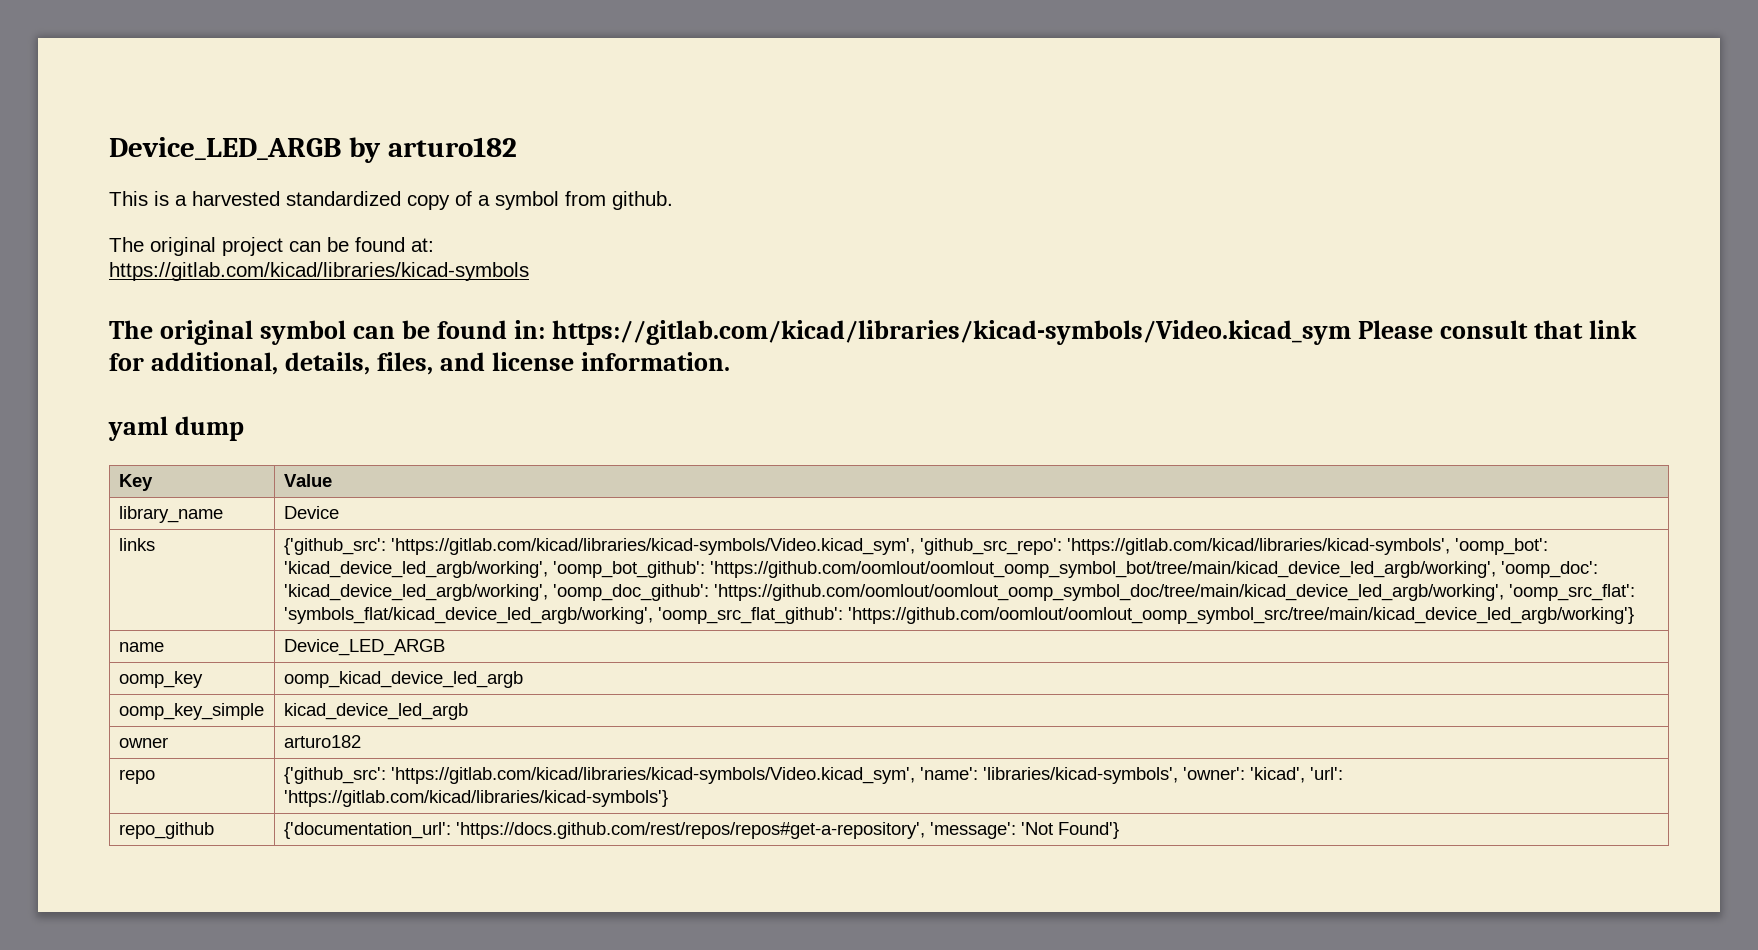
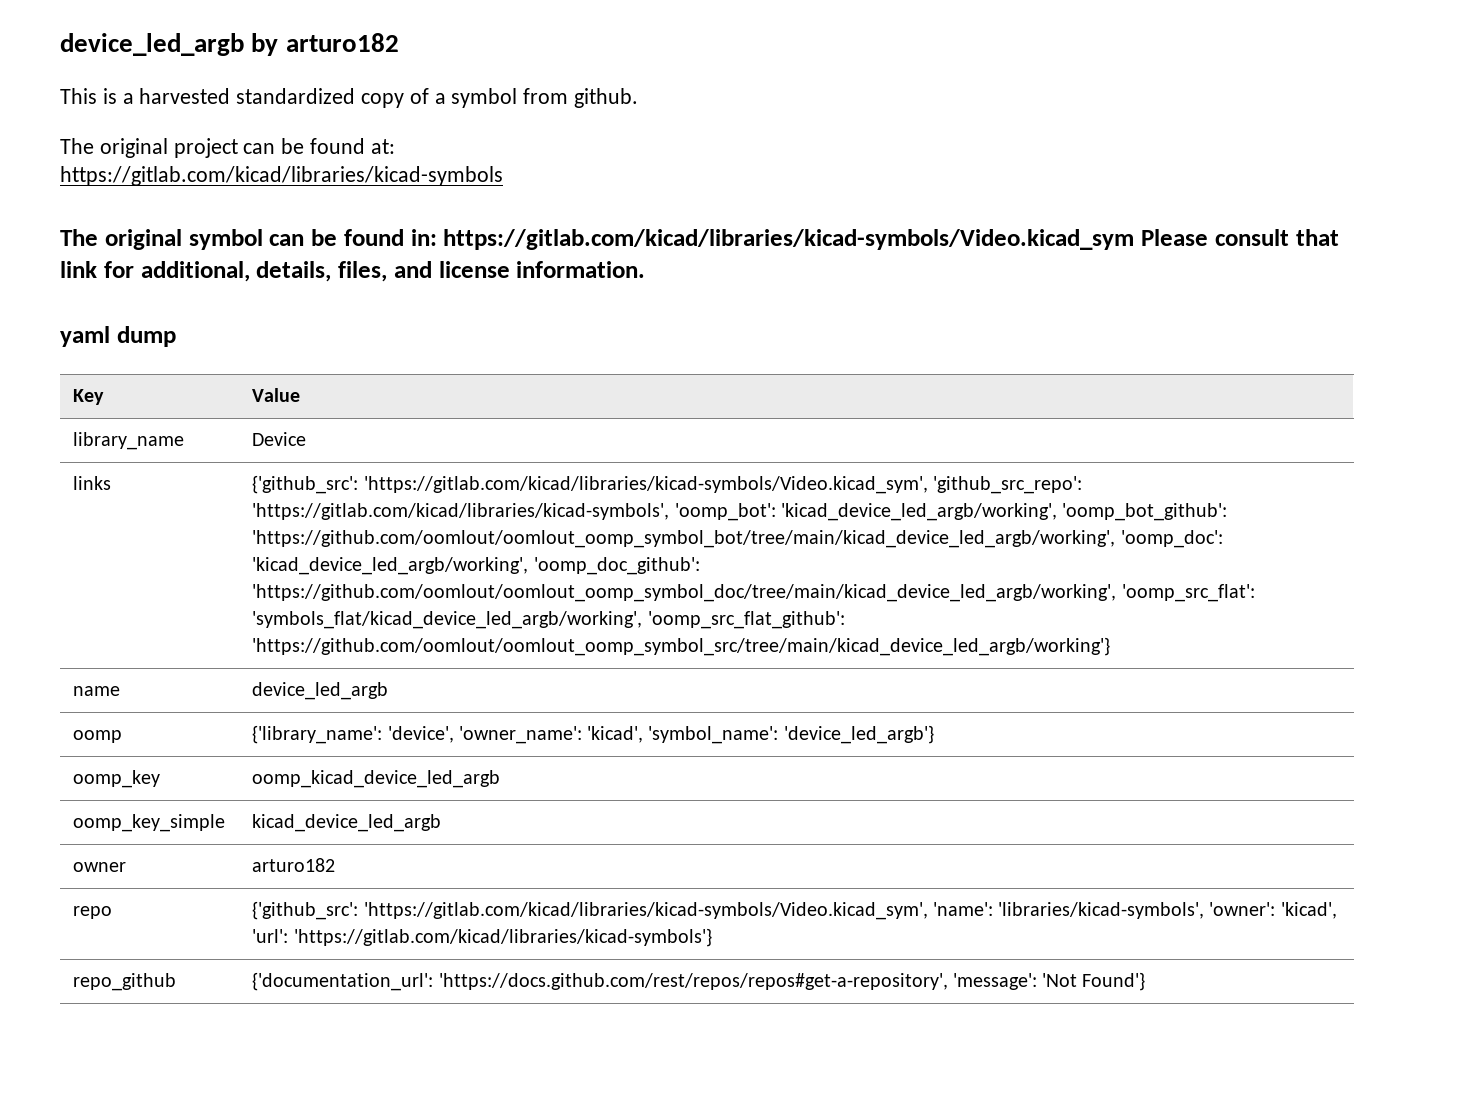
- Device_LED_ARGB by arturo182
+ device_led_argb by arturo182
- name | Device_LED_ARGB
+ name | device_led_argb
+ oomp | {'library_name': 'device', 'owner_name': 'kicad', 'symbol_name': 'device_led_argb'}

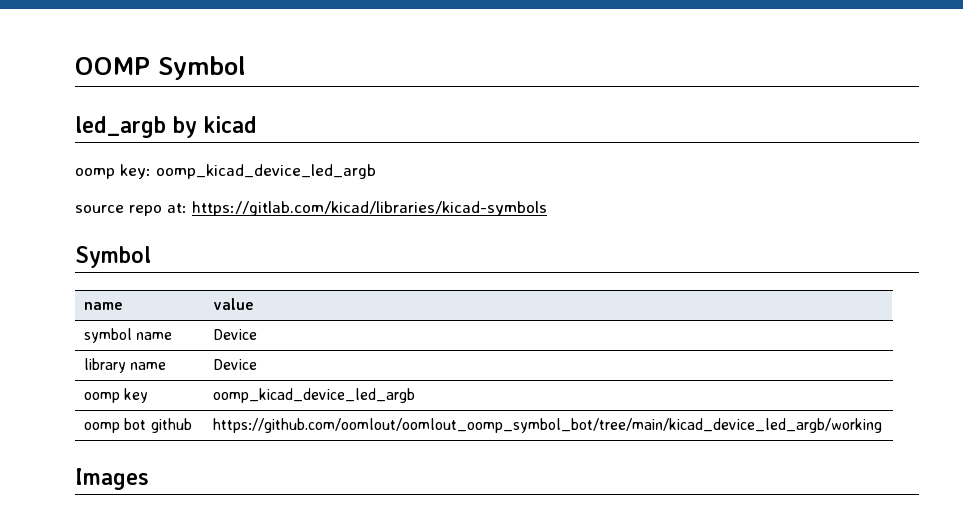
- device_led_argb by arturo182
- This is a harvested standardized copy of a symbol from github.
- The original project can be found at:
- https://gitlab.com/kicad/libraries/kicad-symbols
- The original symbol can be found in: https://gitlab.com/kicad/libraries/kicad-symbols/Video.kicad_sym Please consult that link for additional, details, files, and license information.
- yaml dump
- Key | Value
- library_name | Device
- links | {'github_src': 'https://gitlab.com/kicad/libraries/kicad-symbols/Video.kicad_sym', 'github_src_repo': 'https://gitlab.com/kicad/libraries/kicad-symbols', 'oomp_bot': 'kicad_device_led_argb/working', 'oomp_bot_github': 'https://github.com/oomlout/oomlout_oomp_symbol_bot/tree/main/kicad_device_led_argb/working', 'oomp_doc': 'kicad_device_led_argb/working', 'oomp_doc_github': 'https://github.com/oomlout/oomlout_oomp_symbol_doc/tree/main/kicad_device_led_argb/working', 'oomp_src_flat': 'symbols_flat/kicad_device_led_argb/working', 'oomp_src_flat_github': 'https://github.com/oomlout/oomlout_oomp_symbol_src/tree/main/kicad_device_led_argb/working'}
- name | device_led_argb
- oomp | {'library_name': 'device', 'owner_name': 'kicad', 'symbol_name': 'device_led_argb'}
- oomp_key | oomp_kicad_device_led_argb
- oomp_key_simple | kicad_device_led_argb
- owner | arturo182
- repo | {'github_src': 'https://gitlab.com/kicad/libraries/kicad-symbols/Video.kicad_sym', 'name': 'libraries/kicad-symbols', 'owner': 'kicad', 'url': 'https://gitlab.com/kicad/libraries/kicad-symbols'}
- repo_github | {'documentation_url': 'https://docs.github.com/rest/repos/repos#get-a-repository', 'message': 'Not Found'}
+ OOMP Symbol
+ led_argb by kicad
+ oomp key: oomp_kicad_device_led_argb
+ source repo at: https://gitlab.com/kicad/libraries/kicad-symbols
+ Symbol
+ name | value
+ symbol name | Device
+ library name | Device
+ oomp key | oomp_kicad_device_led_argb
+ oomp bot github | https://github.com/oomlout/oomlout_oomp_symbol_bot/tree/main/kicad_device_led_argb/working
+ Images

